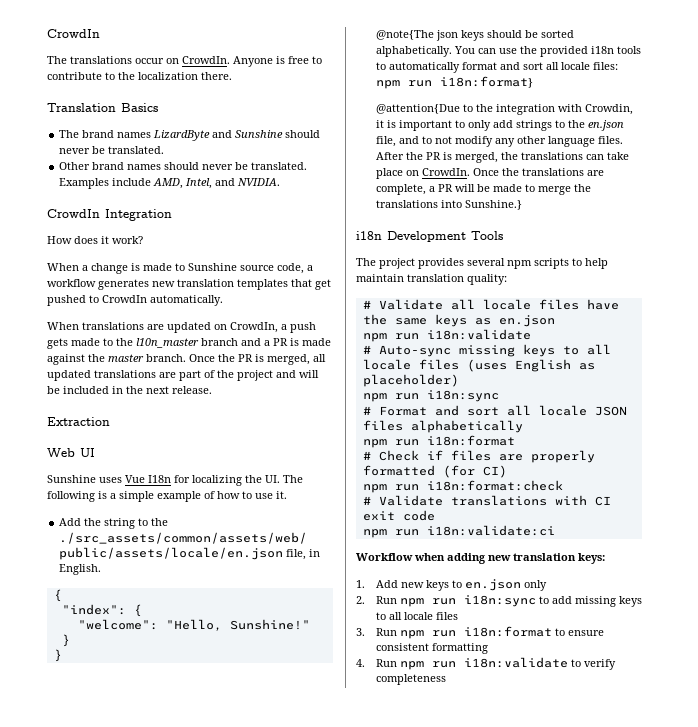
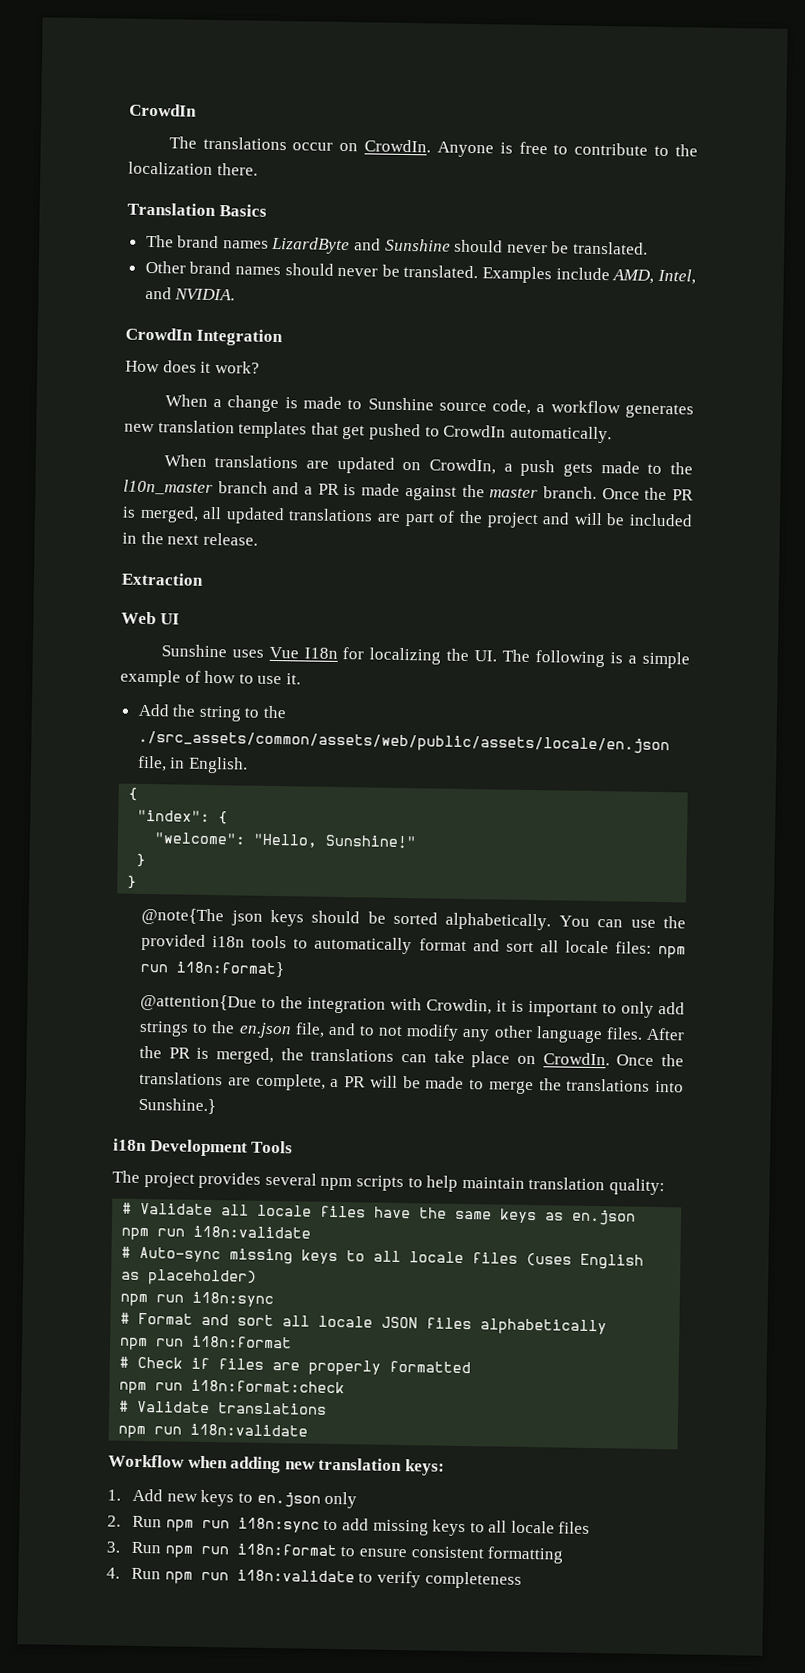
- # Check if files are properly formatted (for CI)
+ # Check if files are properly formatted
- # Validate translations with CI exit code
- npm run i18n:validate:ci
+ # Validate translations
+ npm run i18n:validate

